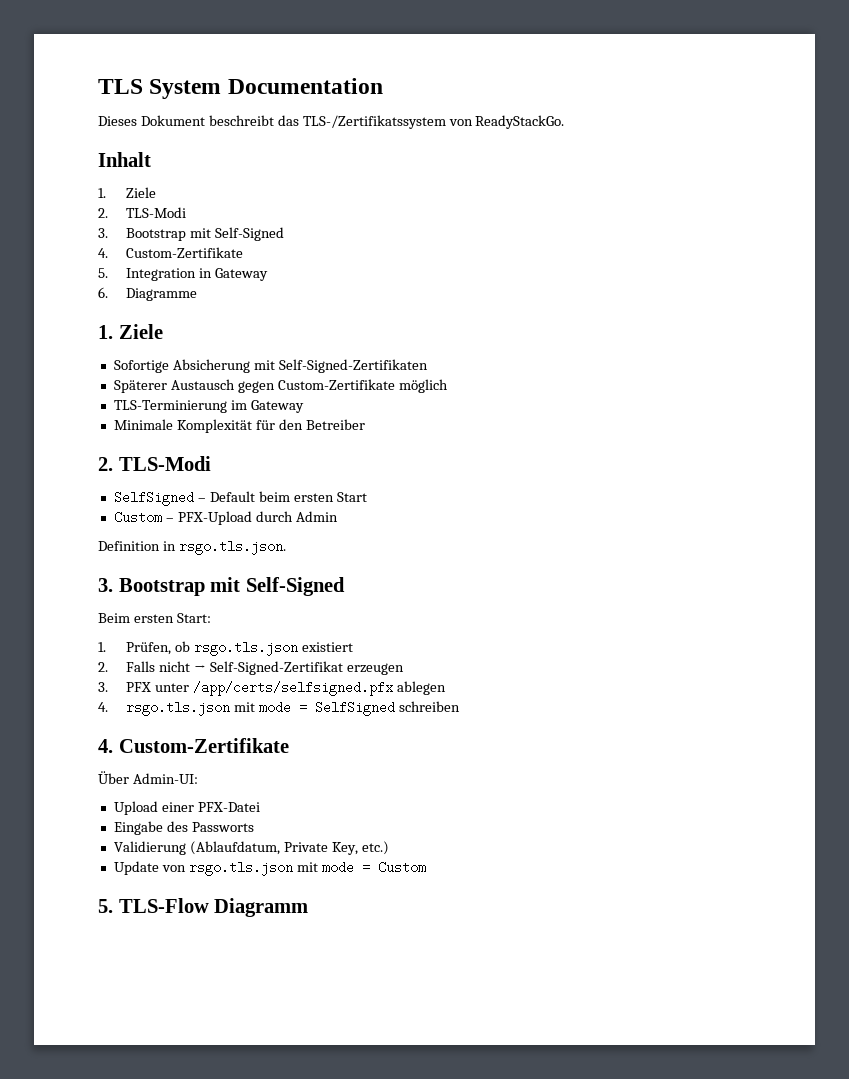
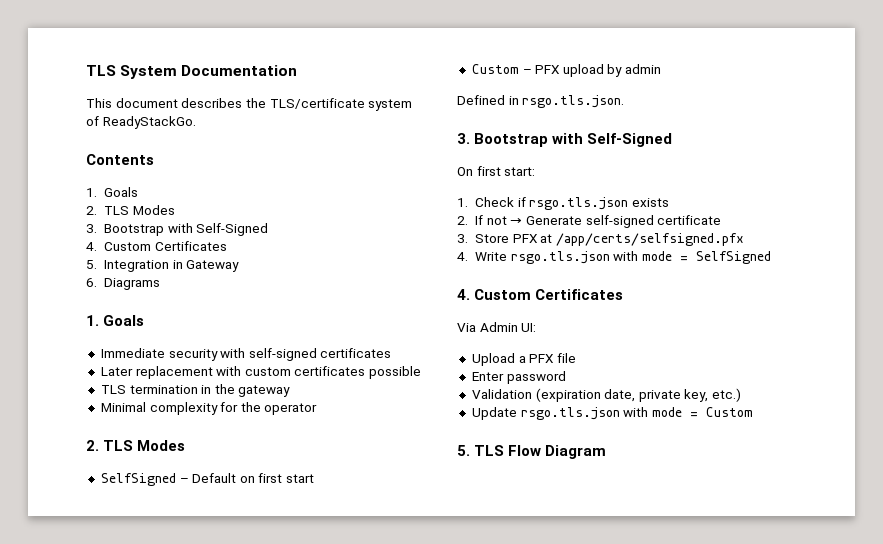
- Dieses Dokument beschreibt das TLS-/Zertifikatssystem von ReadyStackGo.
+ This document describes the TLS/certificate system of ReadyStackGo.
- Inhalt
- 1. Ziele
- 2. TLS-Modi
- 3. Bootstrap mit Self-Signed
- 4. Custom-Zertifikate
+ Contents
+ 1. Goals
+ 2. TLS Modes
+ 3. Bootstrap with Self-Signed
+ 4. Custom Certificates
- 6. Diagramme
- 1. Ziele
- Sofortige Absicherung mit Self-Signed-Zertifikaten
- Späterer Austausch gegen Custom-Zertifikate möglich
- TLS-Terminierung im Gateway
- Minimale Komplexität für den Betreiber
- 2. TLS-Modi
+ 6. Diagrams
+ 1. Goals
+ Immediate security with self-signed certificates
+ Later replacement with custom certificates possible
+ TLS termination in the gateway
+ Minimal complexity for the operator
+ 2. TLS Modes
- SelfSigned – Default beim ersten Start
+ SelfSigned – Default on first start
- Custom – PFX-Upload durch Admin
- Definition in rsgo.tls.json.
- 3. Bootstrap mit Self-Signed
- Beim ersten Start:
- 1. Prüfen, ob rsgo.tls.json existiert
- 2. Falls nicht → Self-Signed-Zertifikat erzeugen
- 3. PFX unter /app/certs/selfsigned.pfx ablegen
- 4. rsgo.tls.json mit mode = SelfSigned schreiben
- 4. Custom-Zertifikate
- Über Admin-UI:
- Upload einer PFX-Datei
- Eingabe des Passworts
- Validierung (Ablaufdatum, Private Key, etc.)
+ Custom – PFX upload by admin
+ Defined in rsgo.tls.json.
+ 3. Bootstrap with Self-Signed
+ On first start:
+ 1. Check if rsgo.tls.json exists
+ 2. If not → Generate self-signed certificate
+ 3. Store PFX at /app/certs/selfsigned.pfx
+ 4. Write rsgo.tls.json with mode = SelfSigned
+ 4. Custom Certificates
+ Via Admin UI:
+ Upload a PFX file
+ Enter password
+ Validation (expiration date, private key, etc.)
- Update von rsgo.tls.json mit mode = Custom
+ Update rsgo.tls.json with mode = Custom
- 5. TLS-Flow Diagramm
+ 5. TLS Flow Diagram

